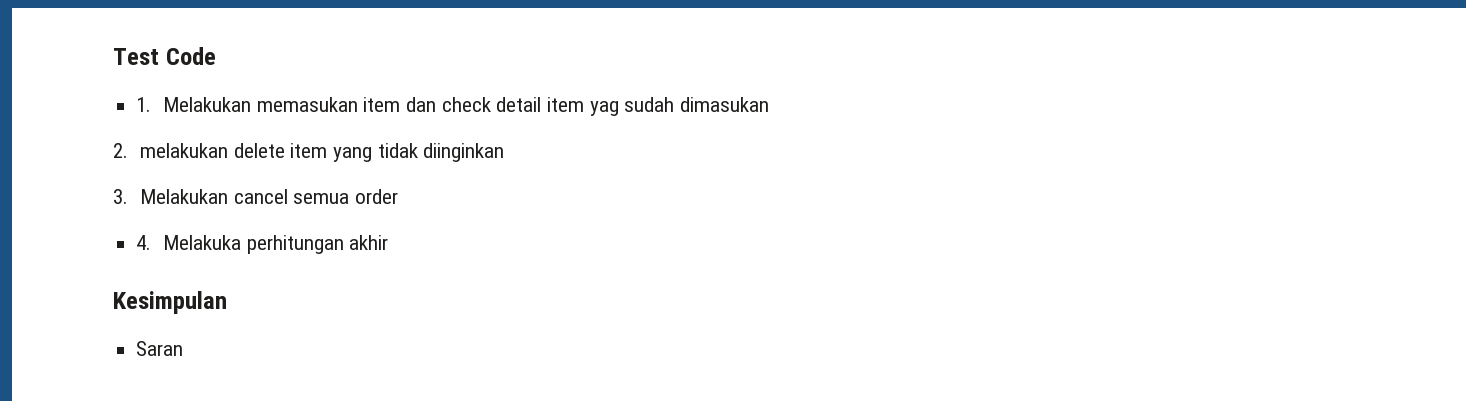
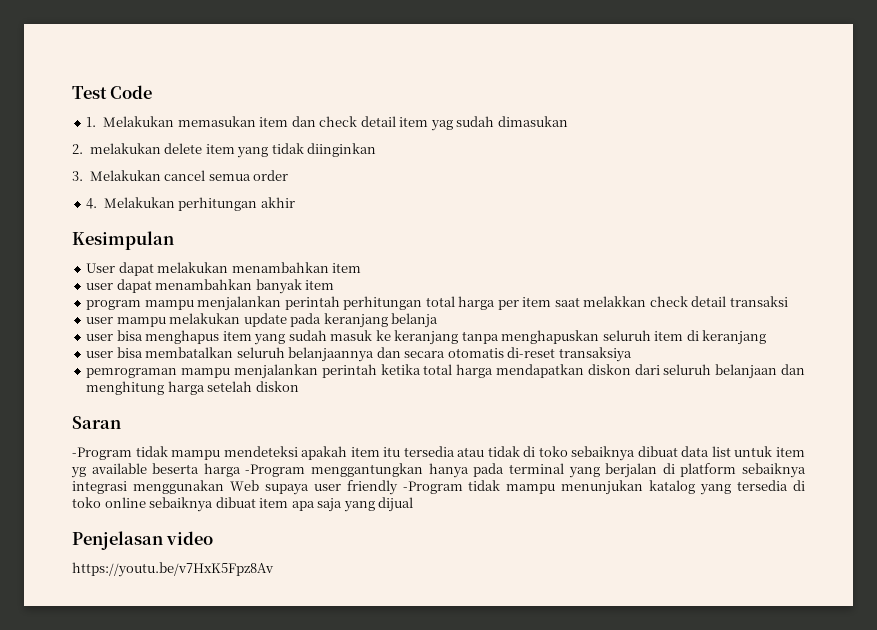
- 4. Melakuka perhitungan akhir
+ 4. Melakukan perhitungan akhir
+ User dapat melakukan menambahkan item
+ user dapat menambahkan banyak item
+ program mampu menjalankan perintah perhitungan total harga per item saat melakkan check detail transaksi
+ user mampu melakukan update pada keranjang belanja
+ user bisa menghapus item yang sudah masuk ke keranjang tanpa menghapuskan seluruh item di keranjang
+ user bisa membatalkan seluruh belanjaannya dan secara otomatis di-reset transaksiya
+ pemrograman mampu menjalankan perintah ketika total harga mendapatkan diskon dari seluruh belanjaan dan menghitung harga setelah diskon
  Saran
+ -Program tidak mampu mendeteksi apakah item itu tersedia atau tidak di toko sebaiknya dibuat data list untuk item yg available beserta harga -Program menggantungkan hanya pada terminal yang berjalan di platform sebaiknya integrasi menggunakan Web supaya user friendly -Program tidak mampu menunjukan katalog yang tersedia di toko online sebaiknya dibuat item apa saja yang dijual
+ Penjelasan video
+ https://youtu.be/v7HxK5Fpz8Av

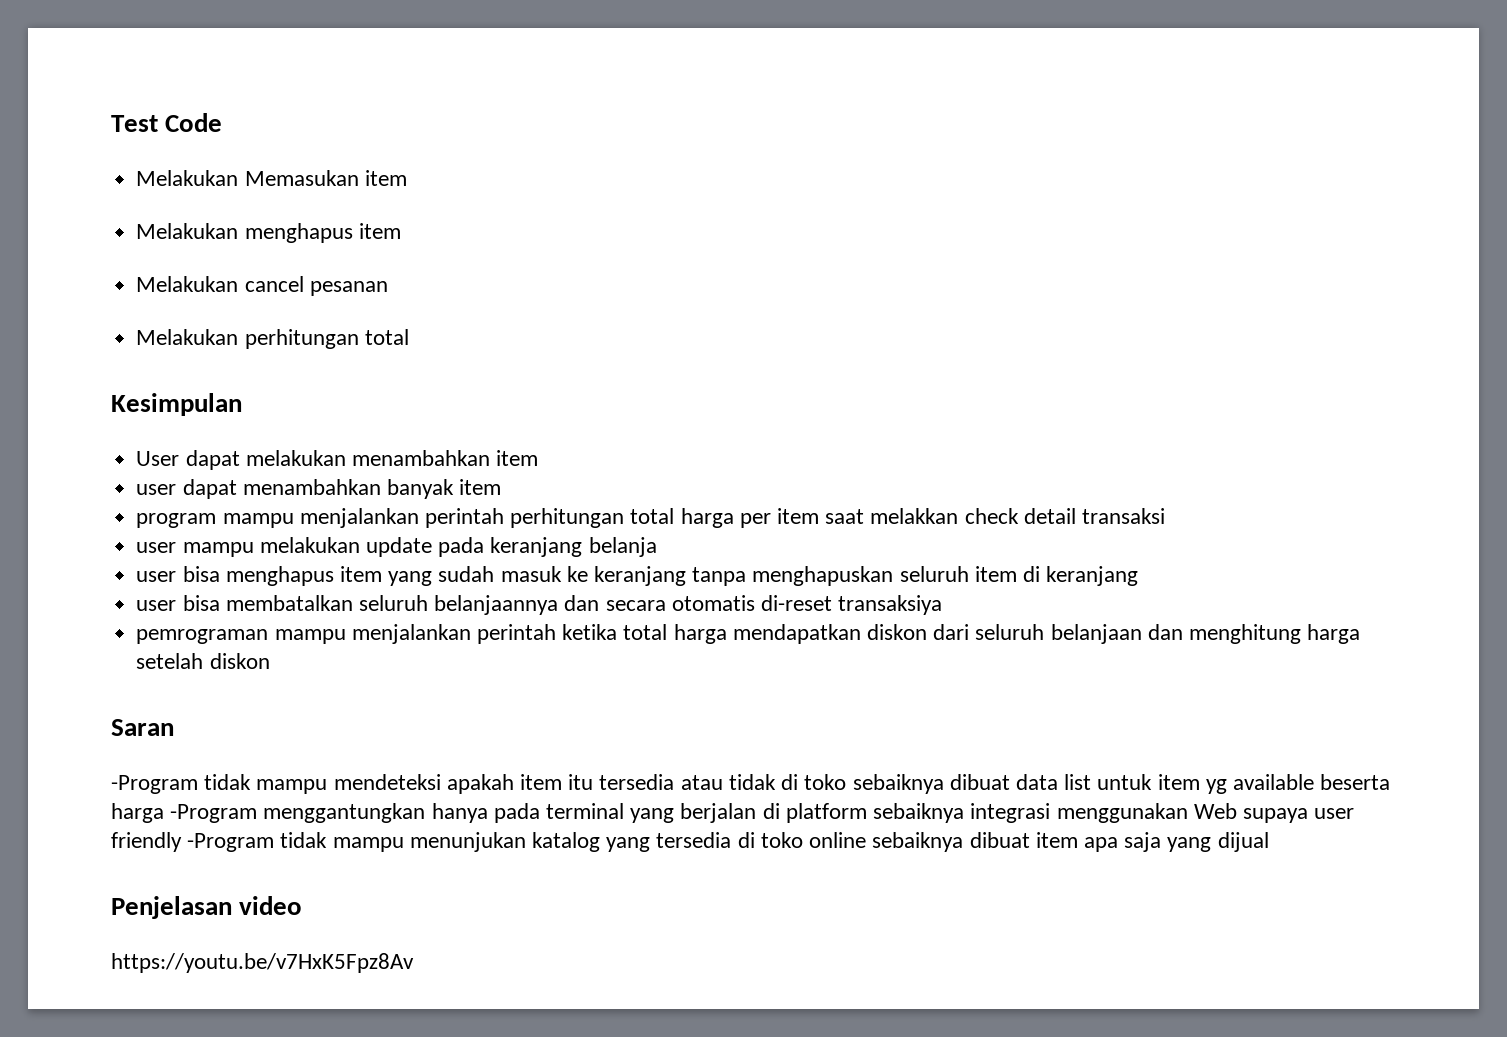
- 1. Melakukan memasukan item dan check detail item yag sudah dimasukan
- 2. melakukan delete item yang tidak diinginkan
- 3. Melakukan cancel semua order
- 4. Melakukan perhitungan akhir
+ Melakukan Memasukan item
+ Melakukan menghapus item
+ Melakukan cancel pesanan
+ Melakukan perhitungan total

